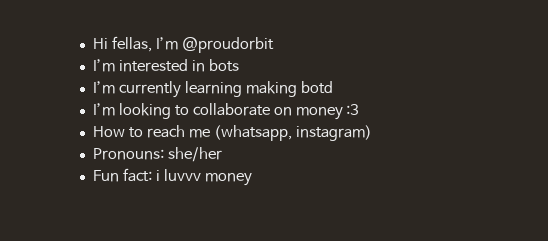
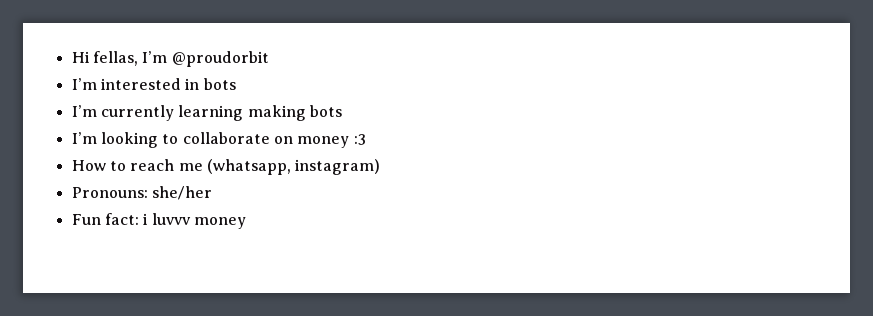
- I’m currently learning making botd
+ I’m currently learning making bots

